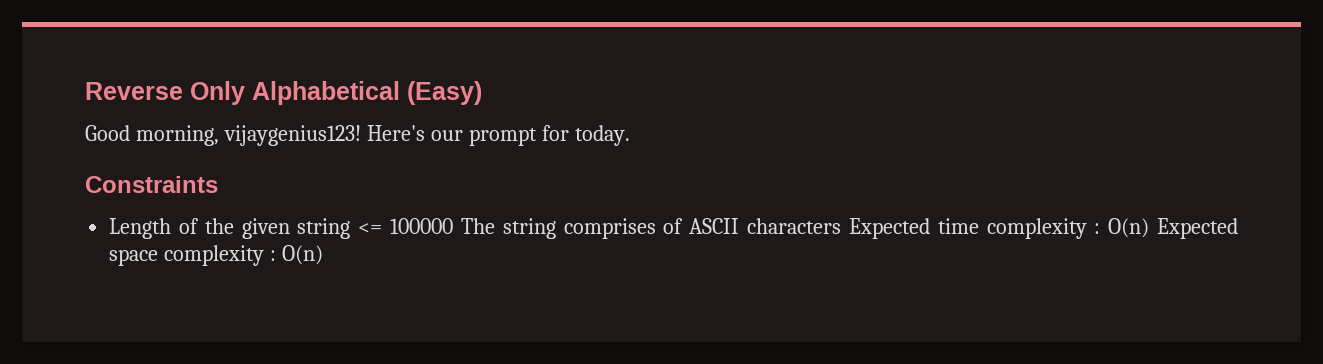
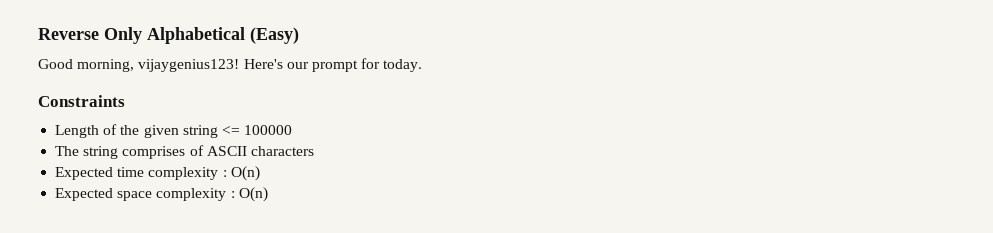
- Length of the given string <= 100000 The string comprises of ASCII characters Expected time complexity : O(n) Expected space complexity : O(n)
+ Length of the given string <= 100000
+ The string comprises of ASCII characters
+ Expected time complexity : O(n)
+ Expected space complexity : O(n)

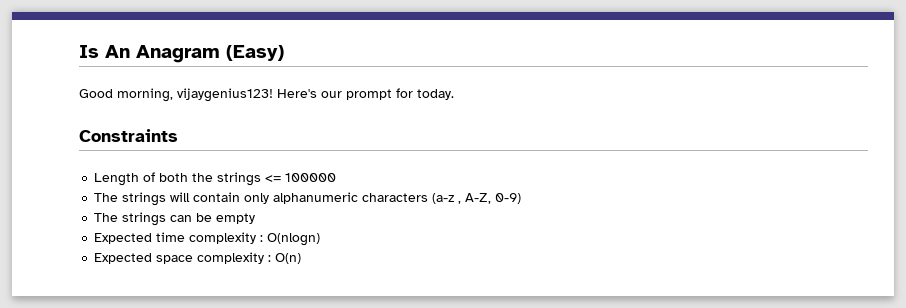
- Reverse Only Alphabetical (Easy)
+ Is An Anagram (Easy)
- Length of the given string <= 100000
+ Length of both the strings <= 100000
- The string comprises of ASCII characters
+ The strings will contain only alphanumeric characters (a-z , A-Z, 0-9)
+ The strings can be empty
- Expected time complexity : O(n)
+ Expected time complexity : O(nlogn)

